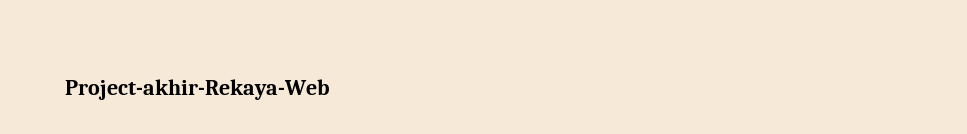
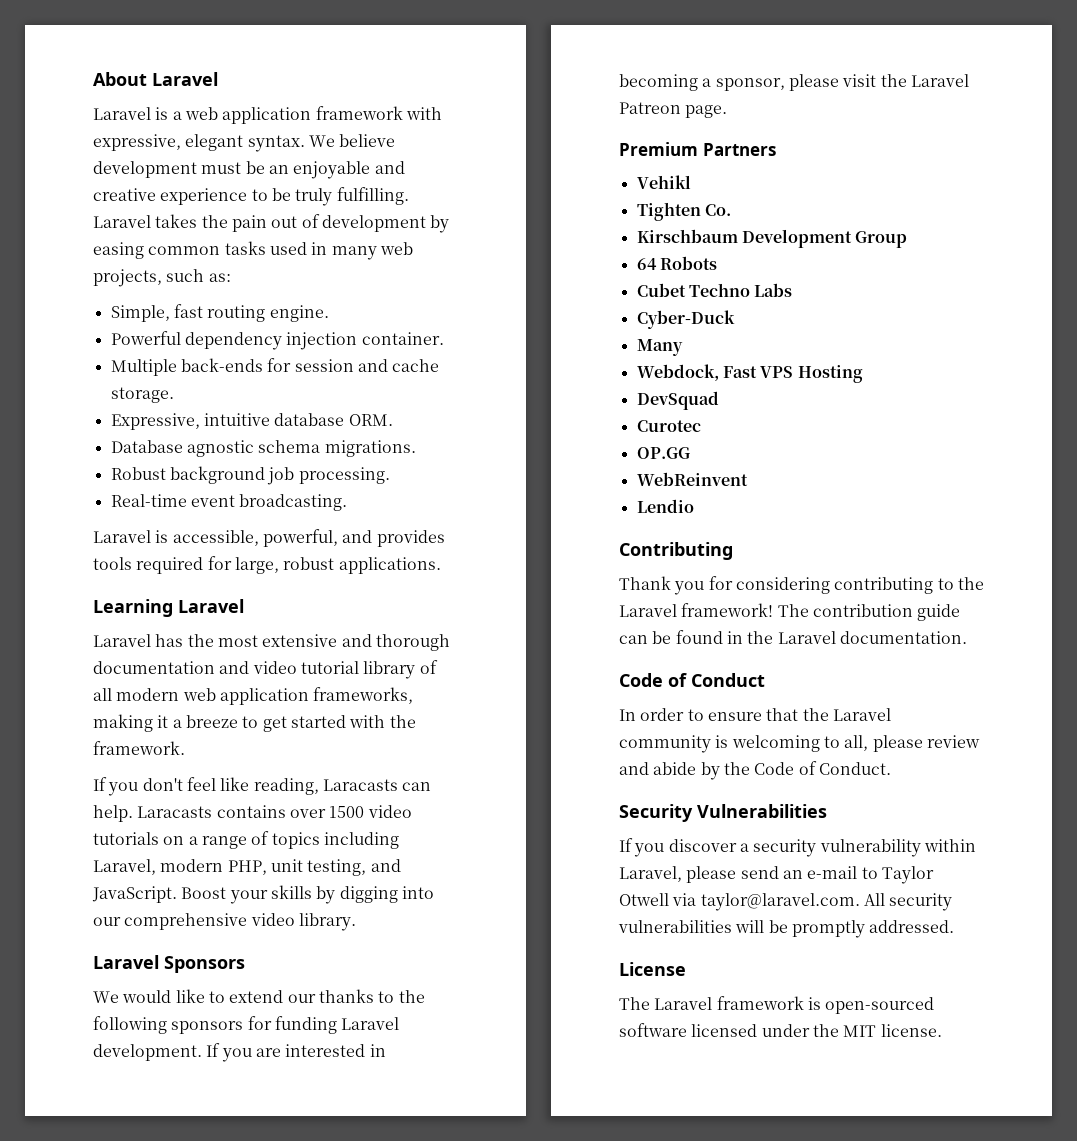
- Project-akhir-Rekaya-Web
+ About Laravel
+ Laravel is a web application framework with expressive, elegant syntax. We believe development must be an enjoyable and creative experience to be truly fulfilling. Laravel takes the pain out of development by easing common tasks used in many web projects, such as:
+ Simple, fast routing engine.
+ Powerful dependency injection container.
+ Multiple back-ends for session and cache storage.
+ Expressive, intuitive database ORM.
+ Database agnostic schema migrations.
+ Robust background job processing.
+ Real-time event broadcasting.
+ Laravel is accessible, powerful, and provides tools required for large, robust applications.
+ Learning Laravel
+ Laravel has the most extensive and thorough documentation and video tutorial library of all modern web application frameworks, making it a breeze to get started with the framework.
+ If you don't feel like reading, Laracasts can help. Laracasts contains over 1500 video tutorials on a range of topics including Laravel, modern PHP, unit testing, and JavaScript. Boost your skills by digging into our comprehensive video library.
+ Laravel Sponsors
+ We would like to extend our thanks to the following sponsors for funding Laravel development. If you are interested in becoming a sponsor, please visit the Laravel Patreon page.
+ Premium Partners
+ Vehikl
+ Tighten Co.
+ Kirschbaum Development Group
+ 64 Robots
+ Cubet Techno Labs
+ Cyber-Duck
+ Many
+ Webdock, Fast VPS Hosting
+ DevSquad
+ Curotec
+ OP.GG
+ WebReinvent
+ Lendio
+ Contributing
+ Thank you for considering contributing to the Laravel framework! The contribution guide can be found in the Laravel documentation.
+ Code of Conduct
+ In order to ensure that the Laravel community is welcoming to all, please review and abide by the Code of Conduct.
+ Security Vulnerabilities
+ If you discover a security vulnerability within Laravel, please send an e-mail to Taylor Otwell via taylor@laravel.com. All security vulnerabilities will be promptly addressed.
+ License
+ The Laravel framework is open-sourced software licensed under the MIT license.

